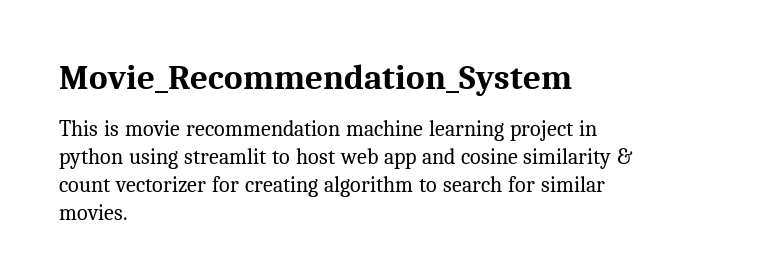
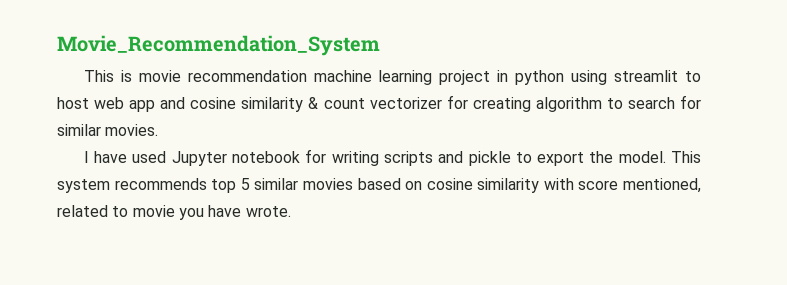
+ I have used Jupyter notebook for writing scripts and pickle to export the model. This system recommends top 5 similar movies based on cosine similarity with score mentioned, related to movie you have wrote.

